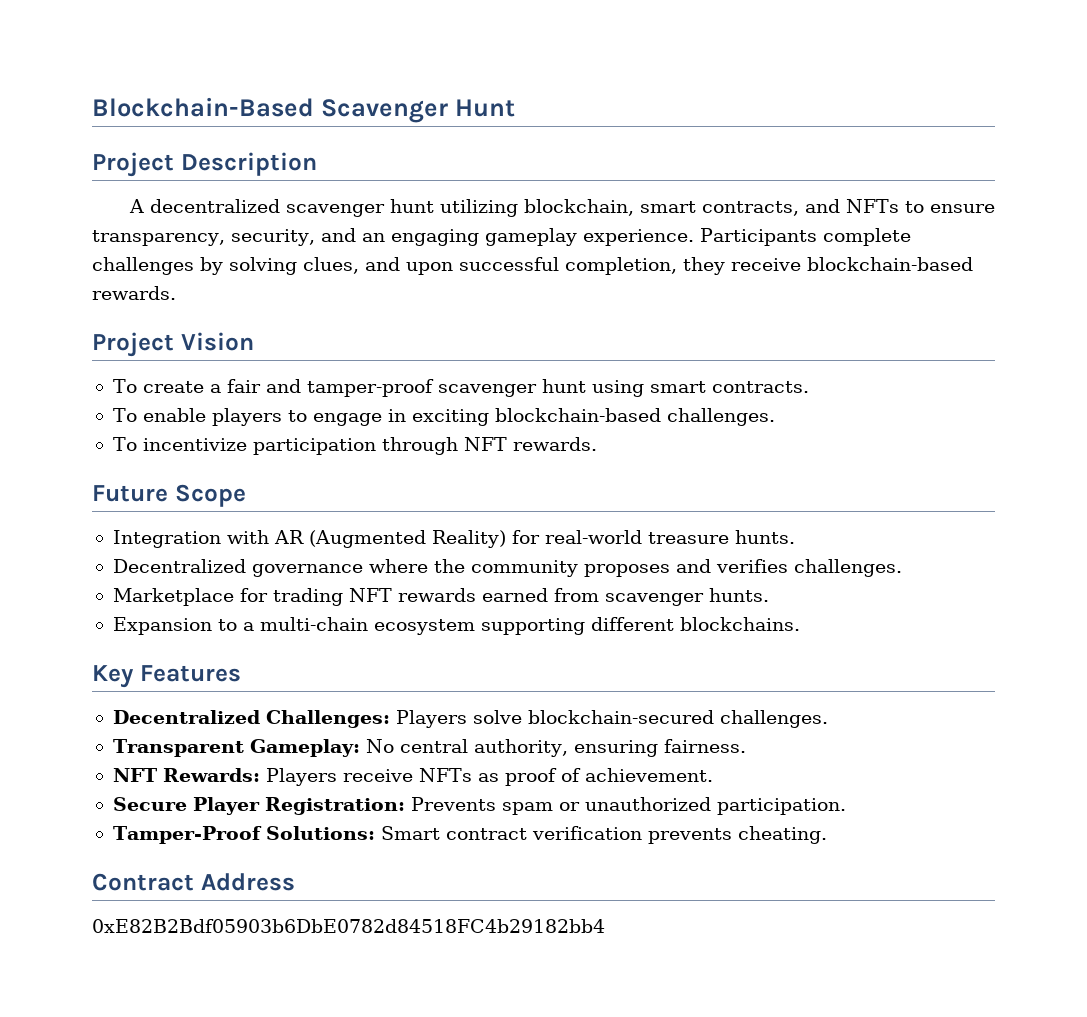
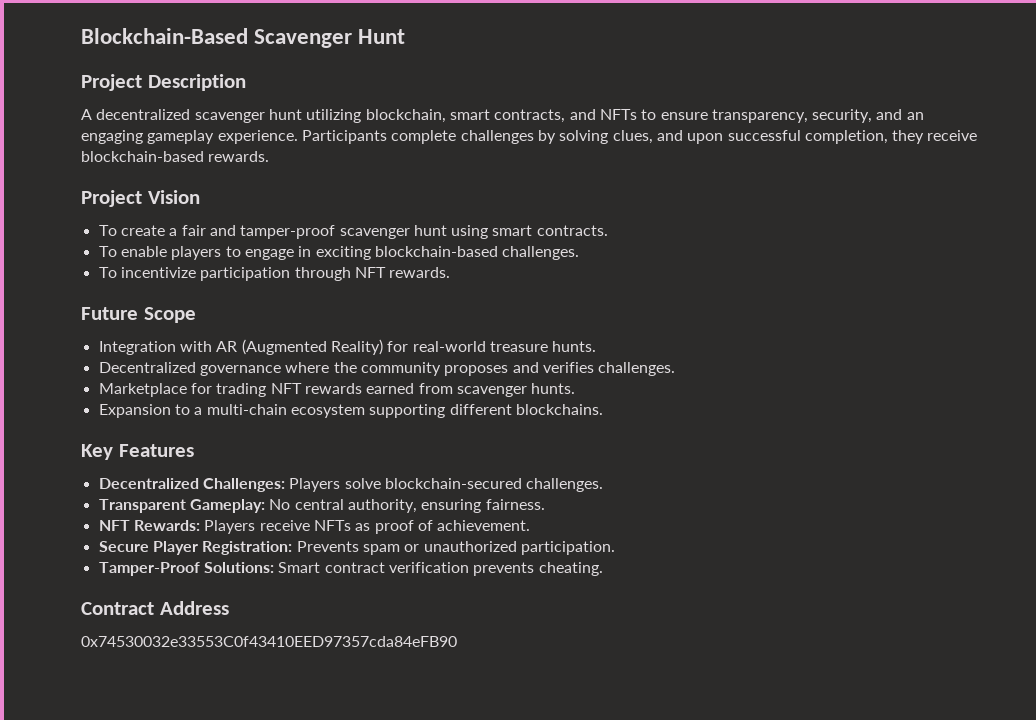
- 0xE82B2Bdf05903b6DbE0782d84518FC4b29182bb4
+ 0x74530032e33553C0f43410EED97357cda84eFB90

